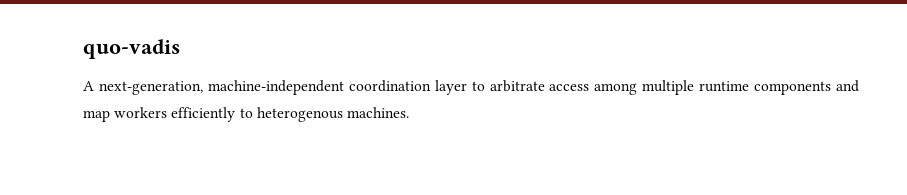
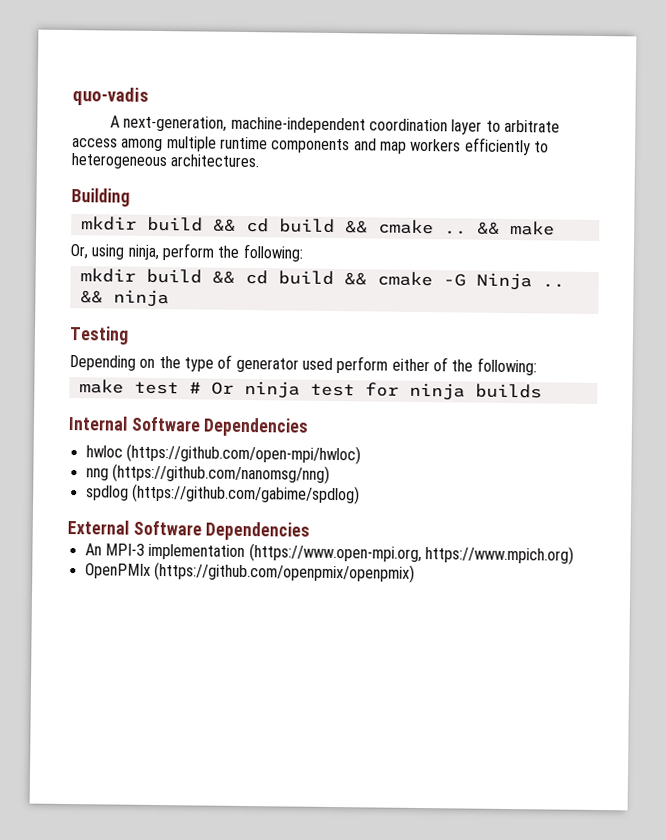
- A next-generation, machine-independent coordination layer to arbitrate access among multiple runtime components and map workers efficiently to heterogenous machines.
+ A next-generation, machine-independent coordination layer to arbitrate access among multiple runtime components and map workers efficiently to heterogeneous architectures.
+ Building
+ mkdir build && cd build && cmake .. && make
+ Or, using ninja, perform the following:
+ mkdir build && cd build && cmake -G Ninja .. && ninja
+ Testing
+ Depending on the type of generator used perform either of the following:
+ make test # Or ninja test for ninja builds
+ Internal Software Dependencies
+ hwloc (https://github.com/open-mpi/hwloc)
+ nng (https://github.com/nanomsg/nng)
+ spdlog (https://github.com/gabime/spdlog)
+ External Software Dependencies
+ An MPI-3 implementation (https://www.open-mpi.org, https://www.mpich.org)
+ OpenPMIx (https://github.com/openpmix/openpmix)

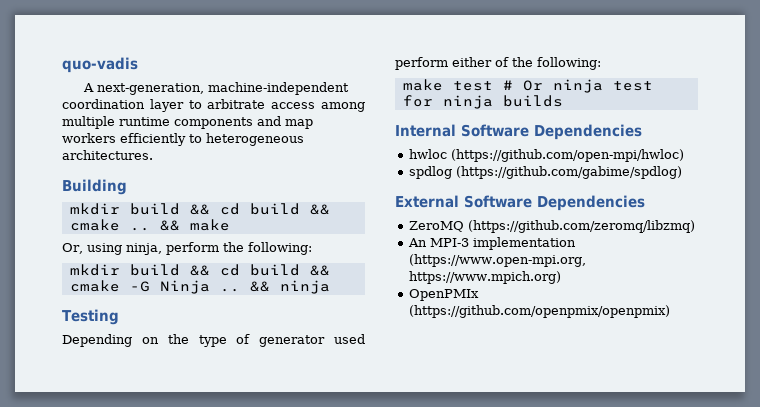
- nng (https://github.com/nanomsg/nng)
+ ZeroMQ (https://github.com/zeromq/libzmq)

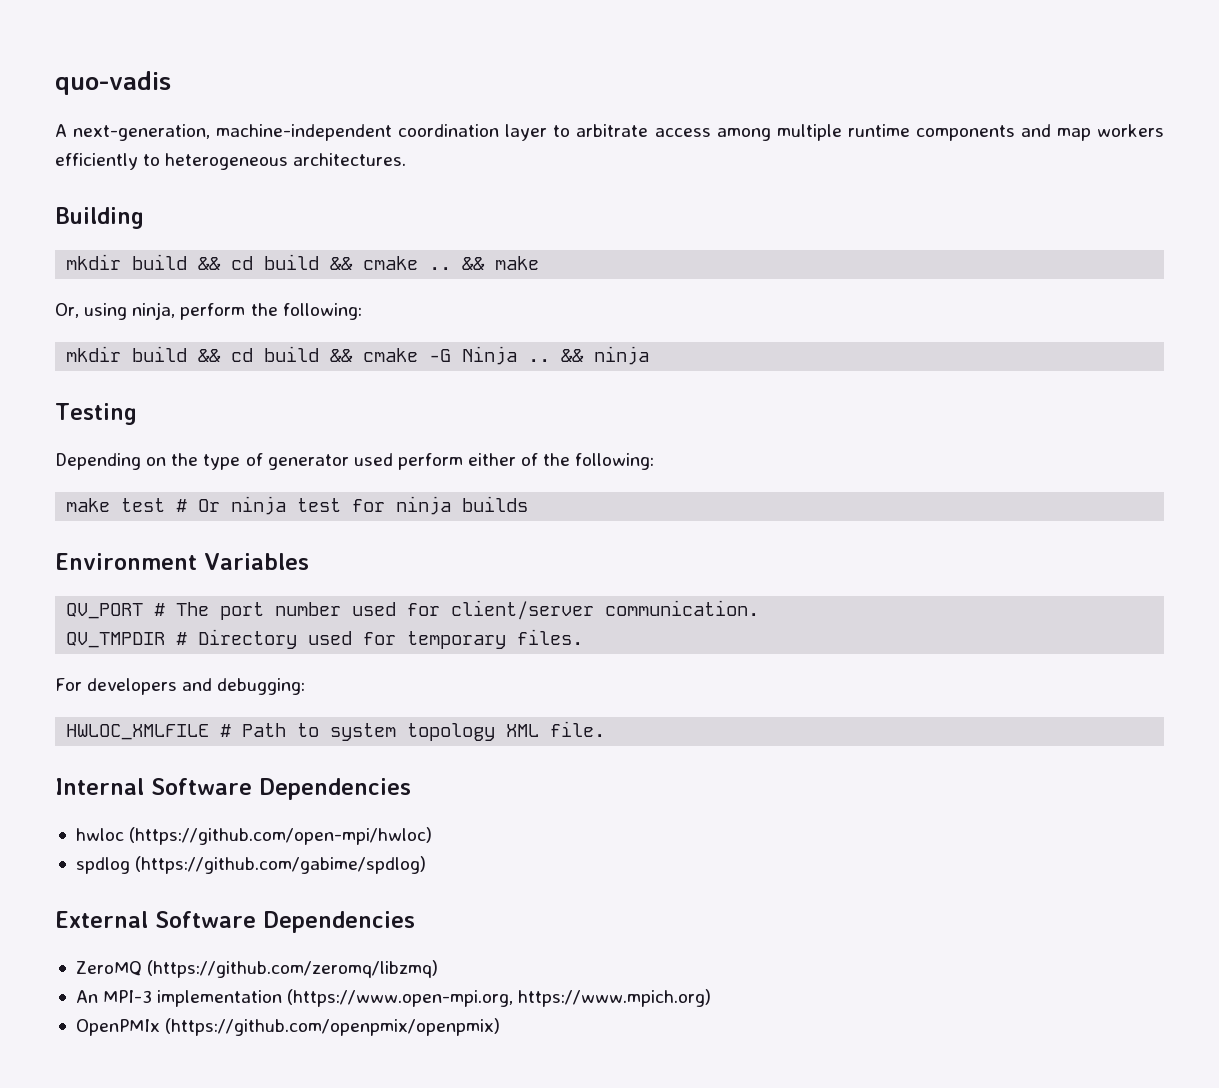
+ Environment Variables
+ QV_PORT # The port number used for client/server communication.
+ QV_TMPDIR # Directory used for temporary files.
+ For developers and debugging:
+ HWLOC_XMLFILE # Path to system topology XML file.

